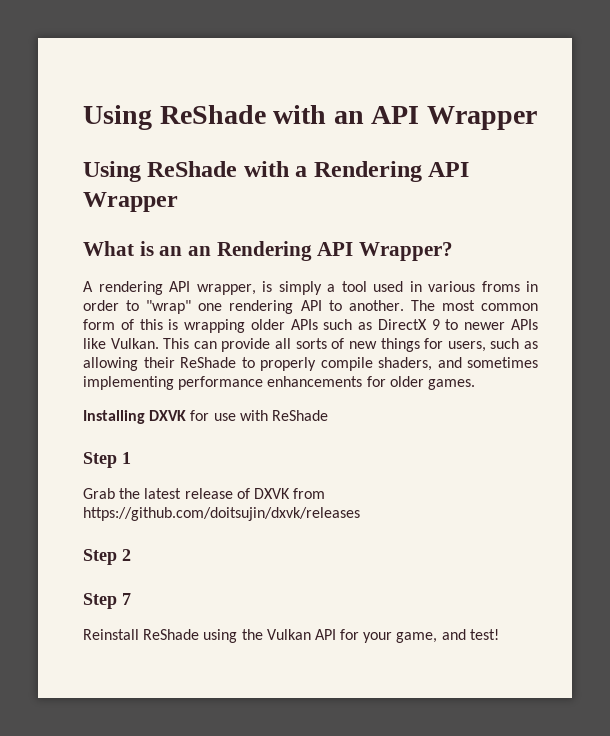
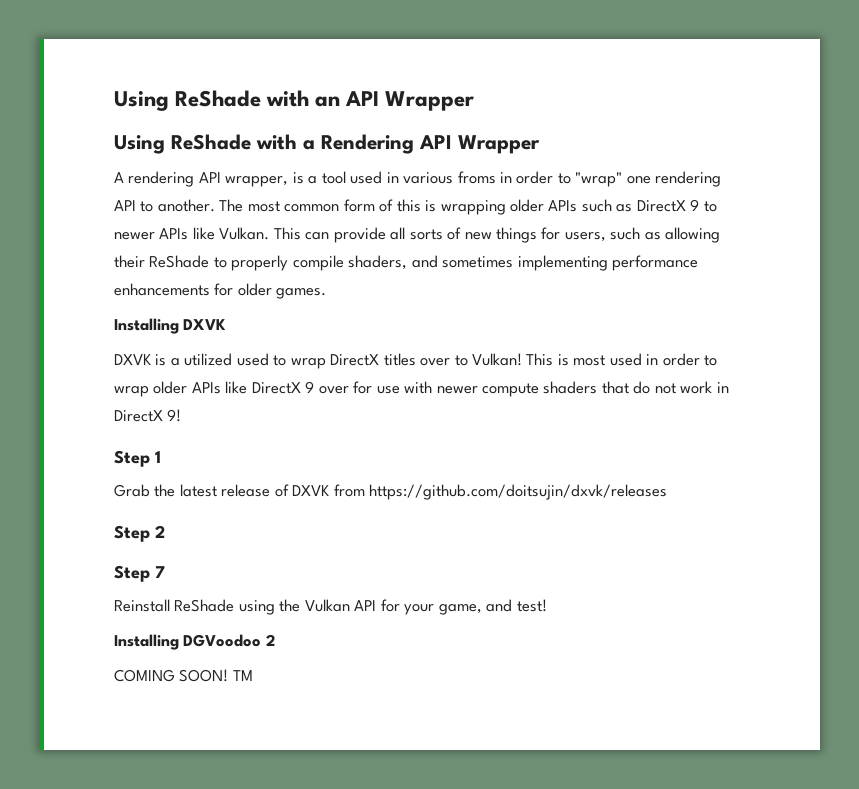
- What is an an Rendering API Wrapper?
- A rendering API wrapper, is simply a tool used in various froms in order to "wrap" one rendering API to another.
+ A rendering API wrapper, is a tool used in various froms in order to "wrap" one rendering API to another.
- Installing DXVK for use with ReShade
+ Installing DXVK
+ DXVK is a utilized used to wrap DirectX titles over to Vulkan! This is most used in order to wrap older APIs like DirectX 9 over for use with newer compute shaders that do not work in DirectX 9!
+ Installing DGVoodoo 2
+ COMING SOON! TM

